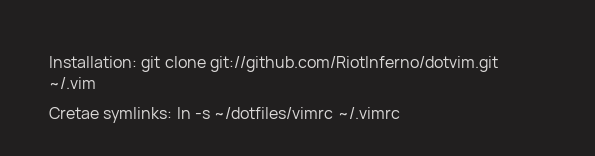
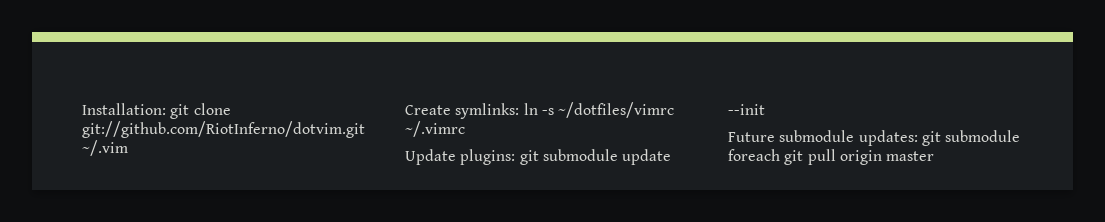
- Cretae symlinks: ln -s ~/dotfiles/vimrc ~/.vimrc
+ Create symlinks: ln -s ~/dotfiles/vimrc ~/.vimrc
+ Update plugins: git submodule update --init
+ Future submodule updates: git submodule foreach git pull origin master

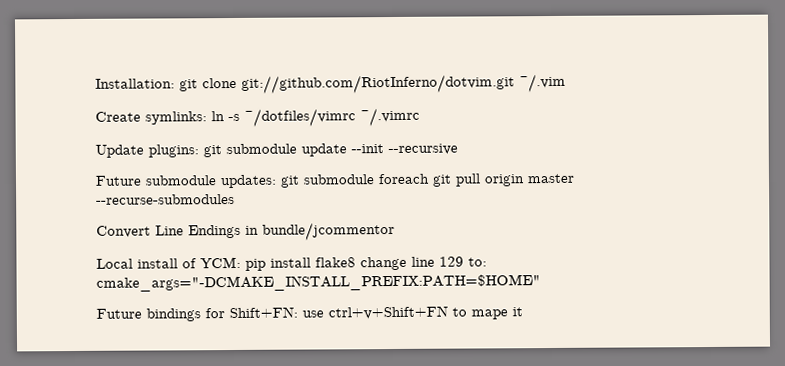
- Update plugins: git submodule update --init
+ Update plugins: git submodule update --init --recursive
- Future submodule updates: git submodule foreach git pull origin master
+ Future submodule updates: git submodule foreach git pull origin master --recurse-submodules
+ Convert Line Endings in bundle/jcommentor
+ Local install of YCM: pip install flake8 change line 129 to: cmake_args="-DCMAKE_INSTALL_PREFIX:PATH=$HOME"
+ Future bindings for Shift+FN: use ctrl+v+Shift+FN to mape it

